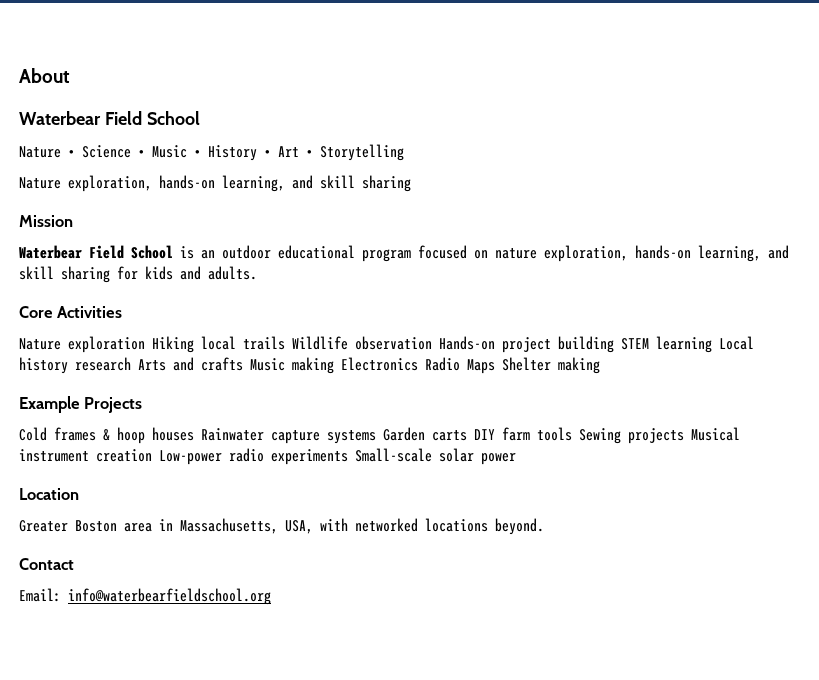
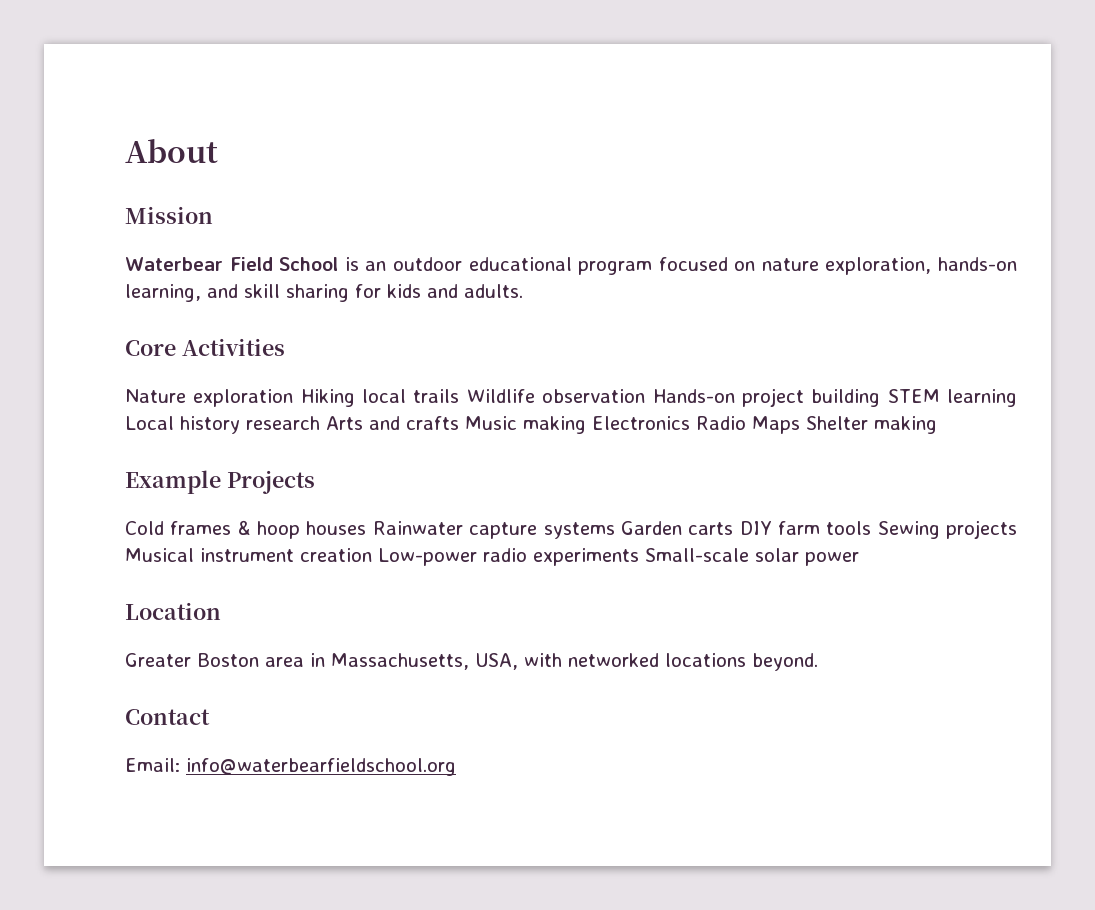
  About
- Waterbear Field School
- Nature • Science • Music • History • Art • Storytelling
- Nature exploration, hands-on learning, and skill sharing

